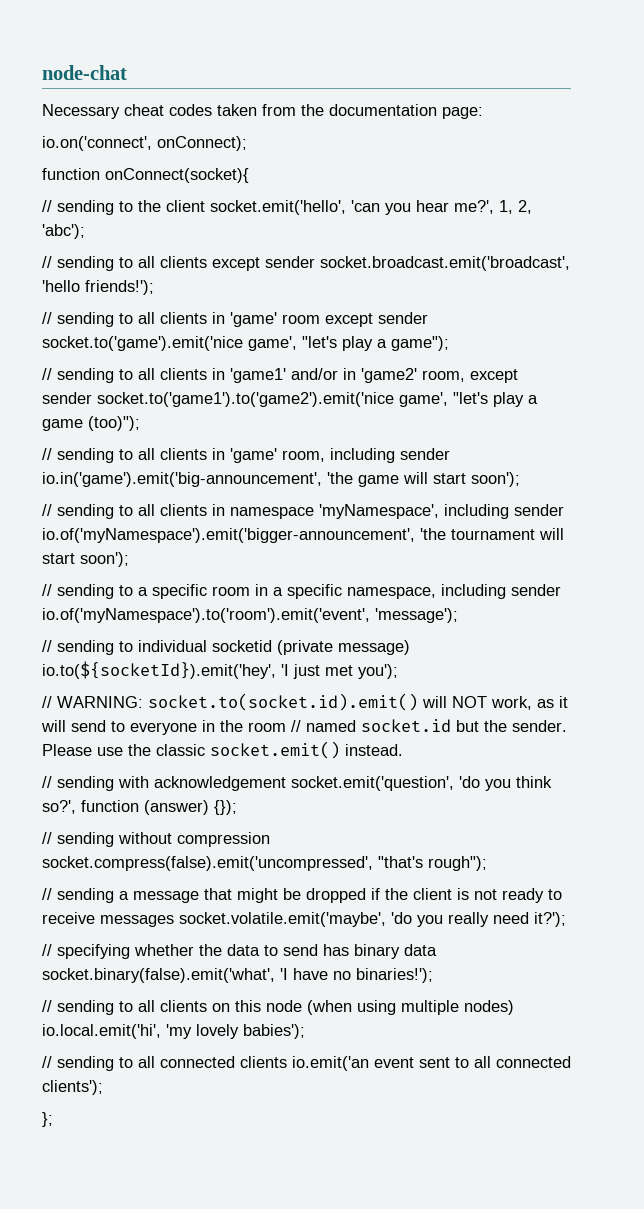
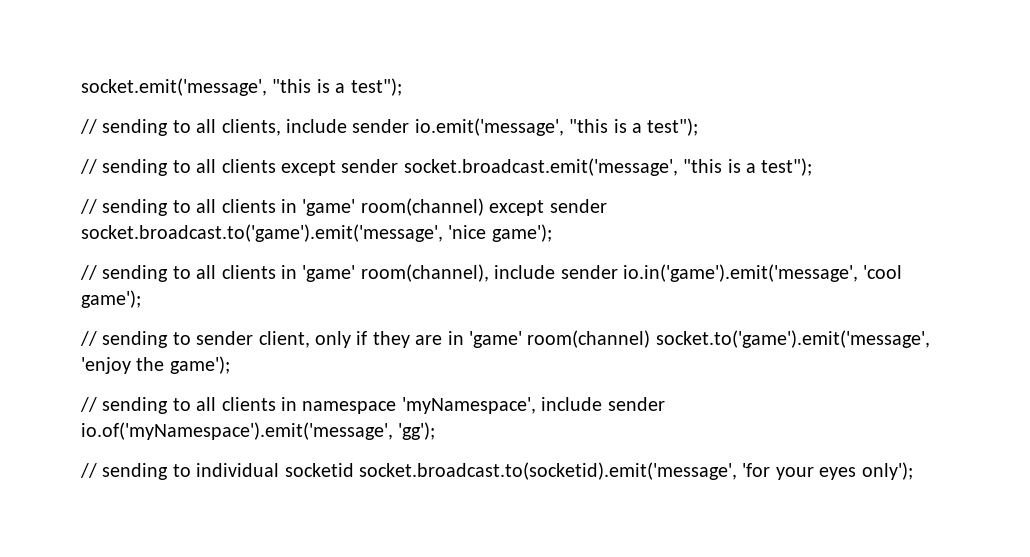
- node-chat
- Necessary cheat codes taken from the documentation page:
- io.on('connect', onConnect);
- function onConnect(socket){
- // sending to the client socket.emit('hello', 'can you hear me?', 1, 2, 'abc');
+ socket.emit('message', "this is a test");
+ // sending to all clients, include sender io.emit('message', "this is a test");
- // sending to all clients except sender socket.broadcast.emit('broadcast', 'hello friends!');
- // sending to all clients in 'game' room except sender socket.to('game').emit('nice game', "let's play a game");
- // sending to all clients in 'game1' and/or in 'game2' room, except sender socket.to('game1').to('game2').emit('nice game', "let's play a game (too)");
- // sending to all clients in 'game' room, including sender io.in('game').emit('big-announcement', 'the game will start soon');
+ // sending to all clients except sender socket.broadcast.emit('message', "this is a test");
+ // sending to all clients in 'game' room(channel) except sender socket.broadcast.to('game').emit('message', 'nice game');
+ // sending to all clients in 'game' room(channel), include sender io.in('game').emit('message', 'cool game');
+ // sending to sender client, only if they are in 'game' room(channel) socket.to('game').emit('message', 'enjoy the game');
- // sending to all clients in namespace 'myNamespace', including sender io.of('myNamespace').emit('bigger-announcement', 'the tournament will start soon');
- // sending to a specific room in a specific namespace, including sender io.of('myNamespace').to('room').emit('event', 'message');
+ // sending to all clients in namespace 'myNamespace', include sender io.of('myNamespace').emit('message', 'gg');
- // sending to individual socketid (private message) io.to(${socketId}).emit('hey', 'I just met you');
- // WARNING: socket.to(socket.id).emit() will NOT work, as it will send to everyone in the room // named socket.id but the sender. Please use the classic socket.emit() instead.
- // sending with acknowledgement socket.emit('question', 'do you think so?', function (answer) {});
- // sending without compression socket.compress(false).emit('uncompressed', "that's rough");
- // sending a message that might be dropped if the client is not ready to receive messages socket.volatile.emit('maybe', 'do you really need it?');
- // specifying whether the data to send has binary data socket.binary(false).emit('what', 'I have no binaries!');
- // sending to all clients on this node (when using multiple nodes) io.local.emit('hi', 'my lovely babies');
- // sending to all connected clients io.emit('an event sent to all connected clients');
- };
+ // sending to individual socketid socket.broadcast.to(socketid).emit('message', 'for your eyes only');

